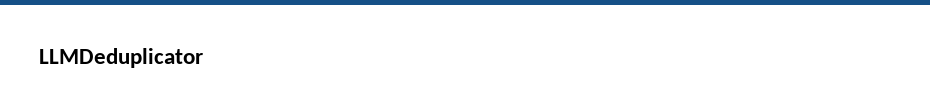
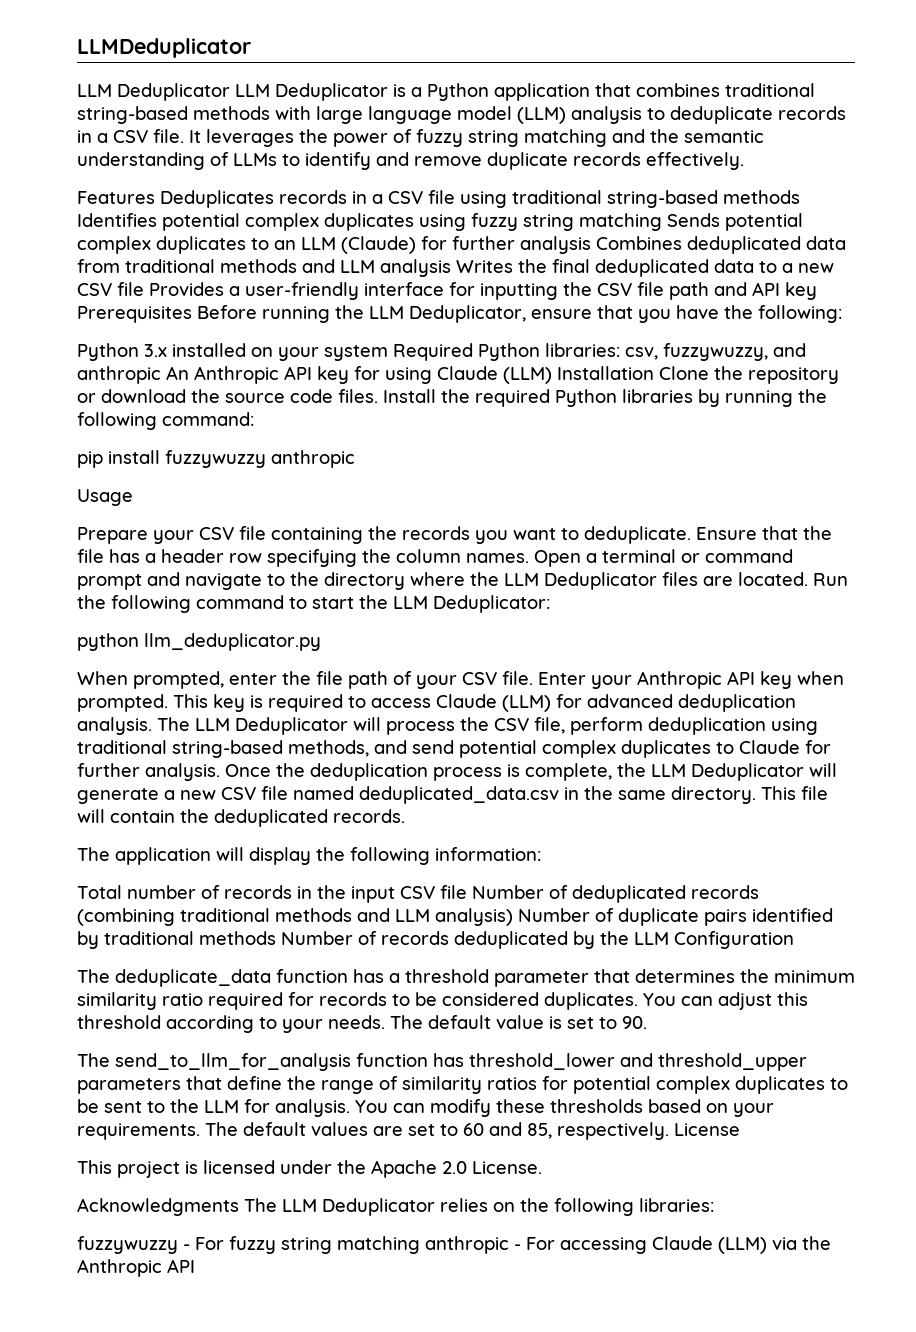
+ LLM Deduplicator LLM Deduplicator is a Python application that combines traditional string-based methods with large language model (LLM) analysis to deduplicate records in a CSV file. It leverages the power of fuzzy string matching and the semantic understanding of LLMs to identify and remove duplicate records effectively.
+ Features Deduplicates records in a CSV file using traditional string-based methods Identifies potential complex duplicates using fuzzy string matching Sends potential complex duplicates to an LLM (Claude) for further analysis Combines deduplicated data from traditional methods and LLM analysis Writes the final deduplicated data to a new CSV file Provides a user-friendly interface for inputting the CSV file path and API key Prerequisites Before running the LLM Deduplicator, ensure that you have the following:
+ Python 3.x installed on your system Required Python libraries: csv, fuzzywuzzy, and anthropic An Anthropic API key for using Claude (LLM) Installation Clone the repository or download the source code files. Install the required Python libraries by running the following command:
+ pip install fuzzywuzzy anthropic
+ Usage
+ Prepare your CSV file containing the records you want to deduplicate. Ensure that the file has a header row specifying the column names. Open a terminal or command prompt and navigate to the directory where the LLM Deduplicator files are located. Run the following command to start the LLM Deduplicator:
+ python llm_deduplicator.py
+ When prompted, enter the file path of your CSV file. Enter your Anthropic API key when prompted. This key is required to access Claude (LLM) for advanced deduplication analysis. The LLM Deduplicator will process the CSV file, perform deduplication using traditional string-based methods, and send potential complex duplicates to Claude for further analysis. Once the deduplication process is complete, the LLM Deduplicator will generate a new CSV file named deduplicated_data.csv in the same directory. This file will contain the deduplicated records.
+ The application will display the following information:
+ Total number of records in the input CSV file Number of deduplicated records (combining traditional methods and LLM analysis) Number of duplicate pairs identified by traditional methods Number of records deduplicated by the LLM Configuration
+ The deduplicate_data function has a threshold parameter that determines the minimum similarity ratio required for records to be considered duplicates. You can adjust this threshold according to your needs. The default value is set to 90.
+ The send_to_llm_for_analysis function has threshold_lower and threshold_upper parameters that define the range of similarity ratios for potential complex duplicates to be sent to the LLM for analysis. You can modify these thresholds based on your requirements. The default values are set to 60 and 85, respectively. License
+ This project is licensed under the Apache 2.0 License.
+ Acknowledgments The LLM Deduplicator relies on the following libraries:
+ fuzzywuzzy - For fuzzy string matching anthropic - For accessing Claude (LLM) via the Anthropic API

